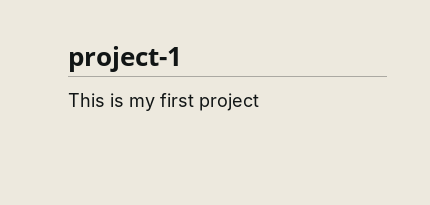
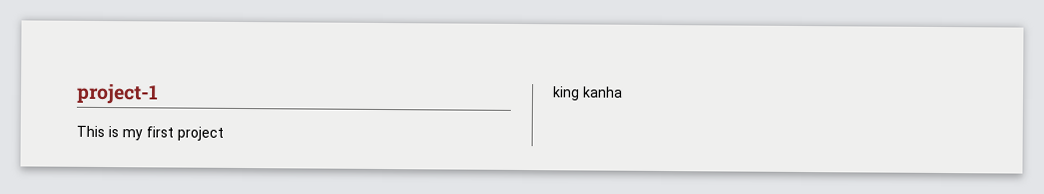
+ king kanha

